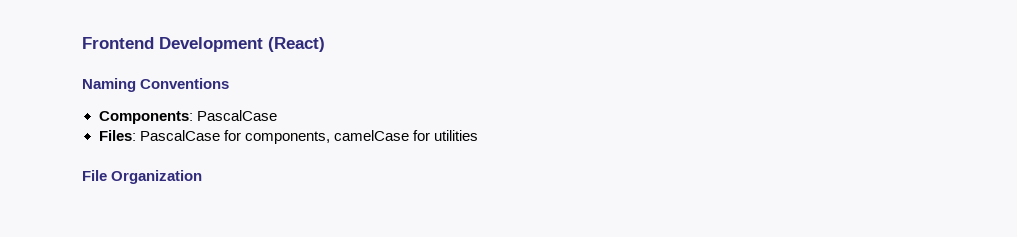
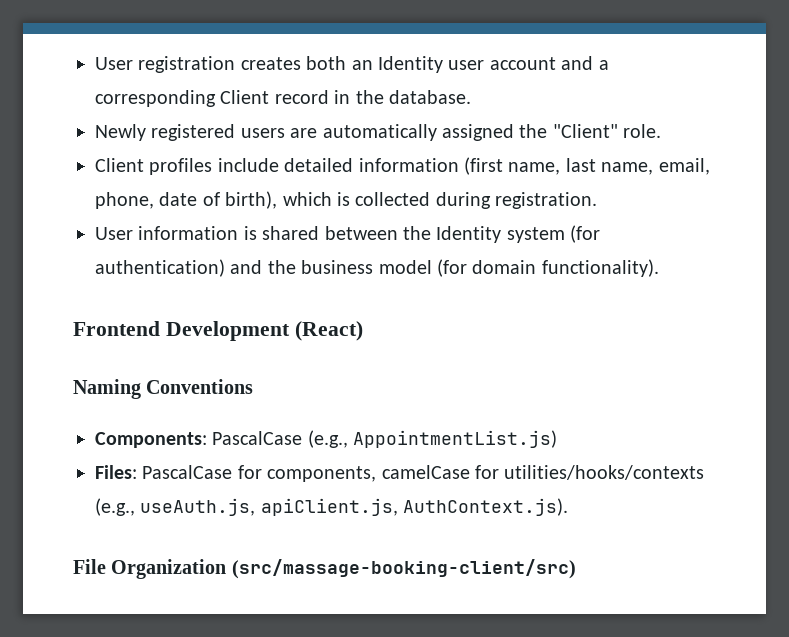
+ User registration creates both an Identity user account and a corresponding Client record in the database.
+ Newly registered users are automatically assigned the "Client" role.
+ Client profiles include detailed information (first name, last name, email, phone, date of birth), which is collected during registration.
+ User information is shared between the Identity system (for authentication) and the business model (for domain functionality).
- Components: PascalCase
+ Components: PascalCase (e.g., AppointmentList.js)
- Files: PascalCase for components, camelCase for utilities
+ Files: PascalCase for components, camelCase for utilities/hooks/contexts (e.g., useAuth.js, apiClient.js, AuthContext.js).
- File Organization
+ File Organization (src/massage-booking-client/src)

